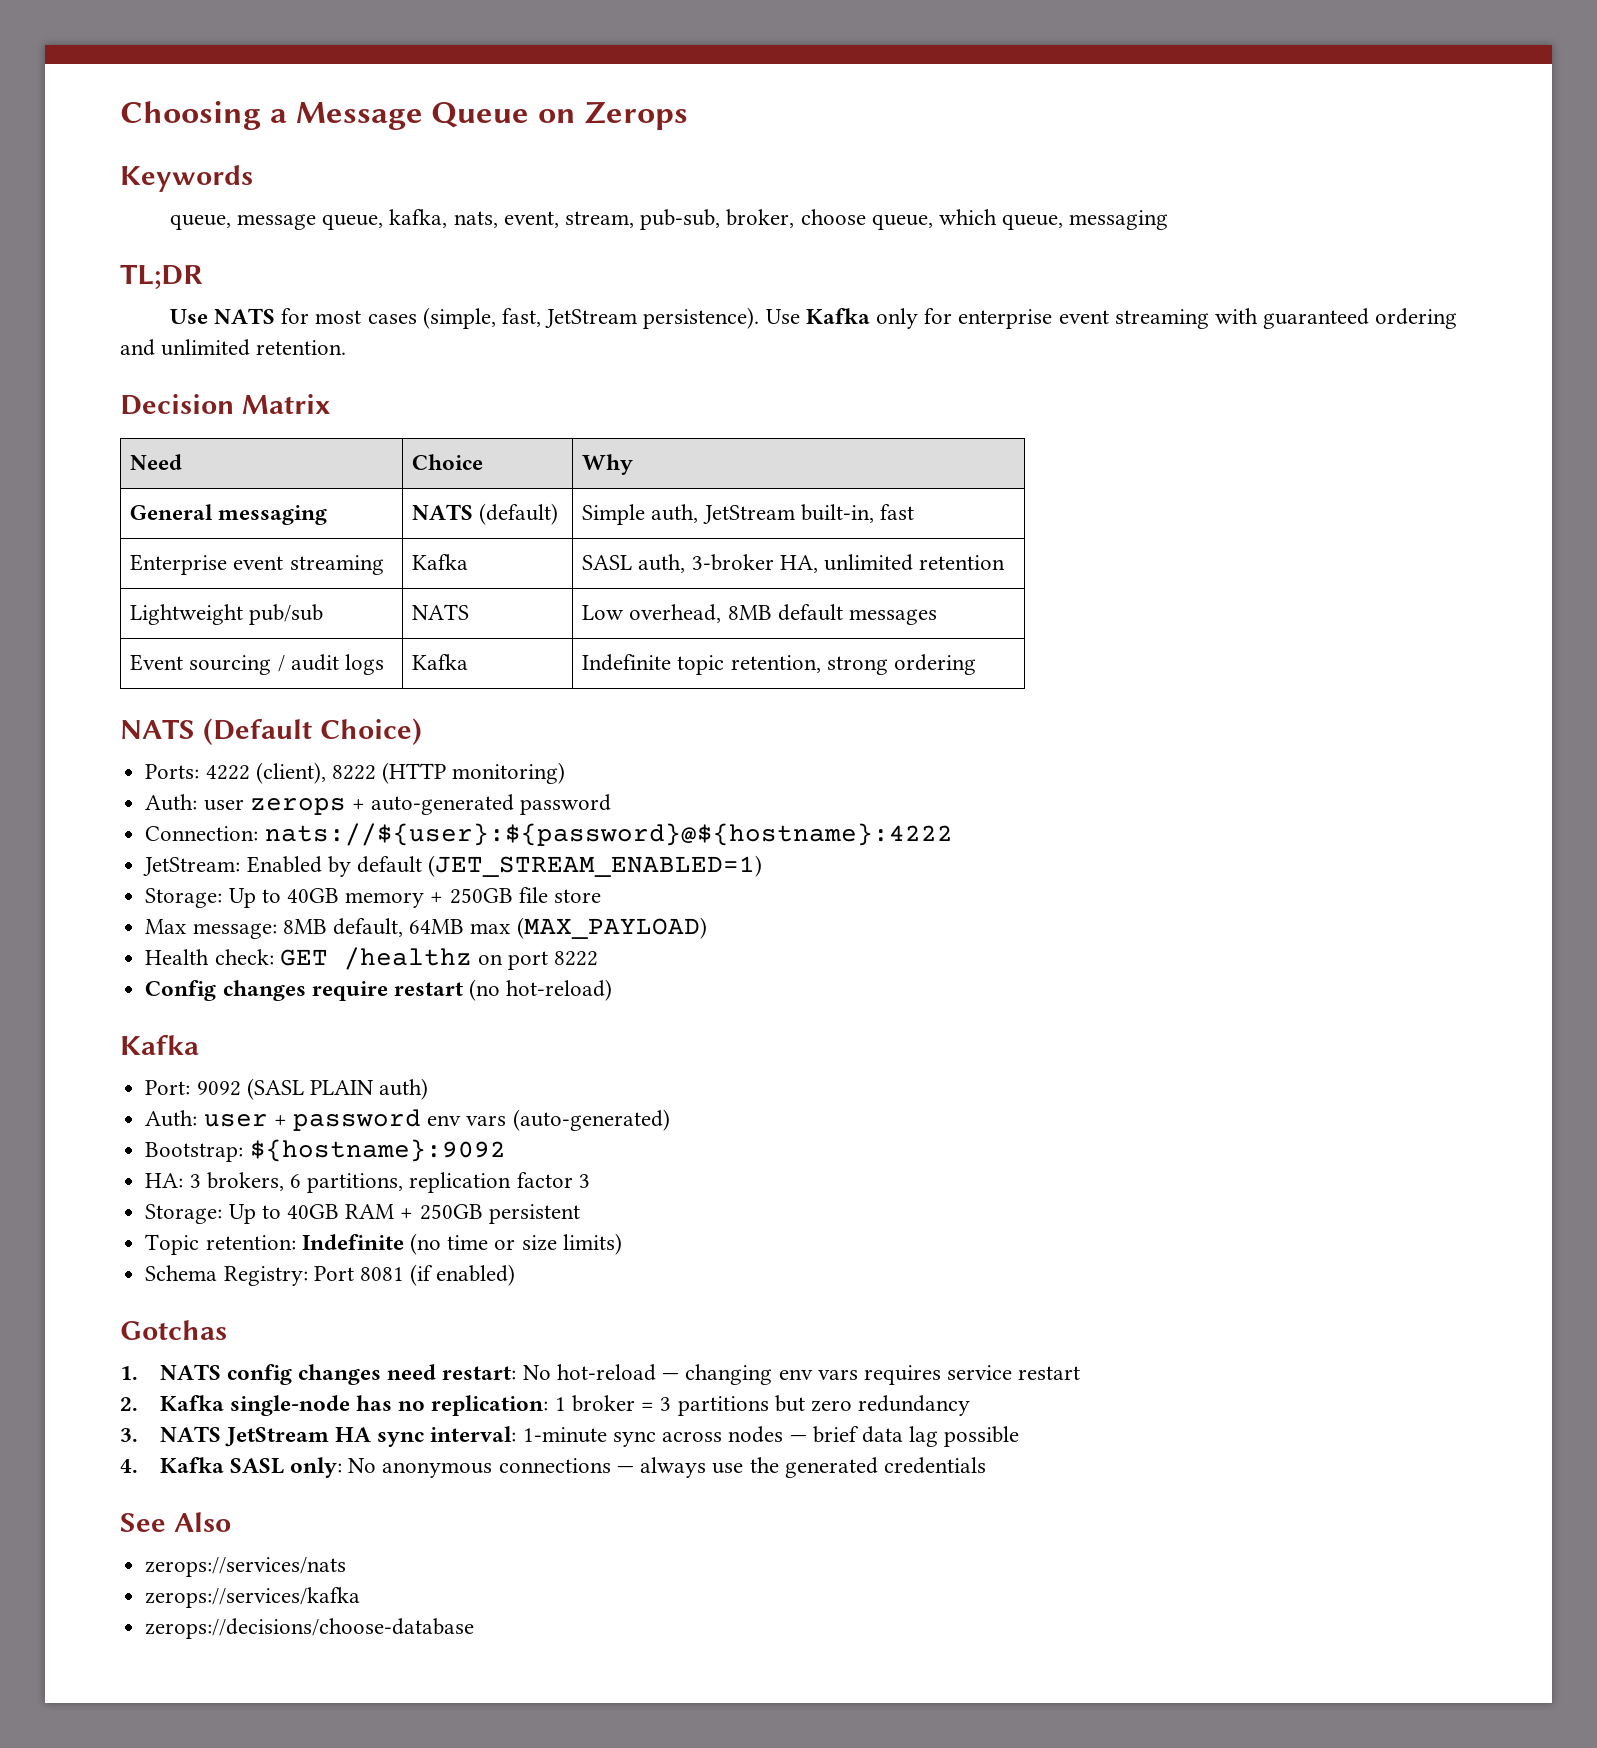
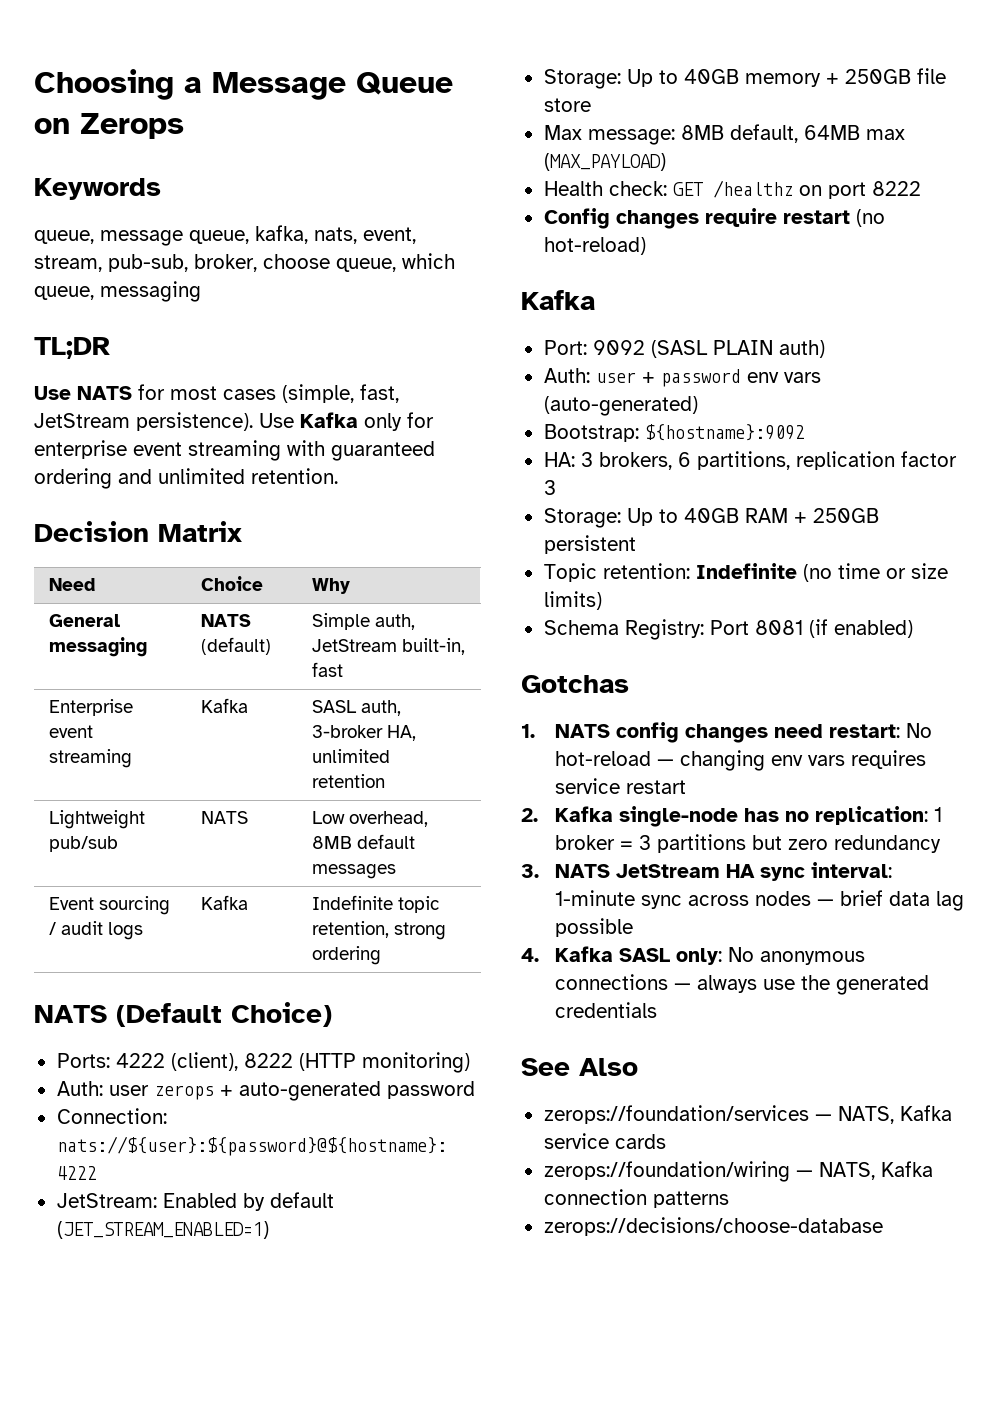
- zerops://services/nats
- zerops://services/kafka
+ zerops://foundation/services — NATS, Kafka service cards
+ zerops://foundation/wiring — NATS, Kafka connection patterns

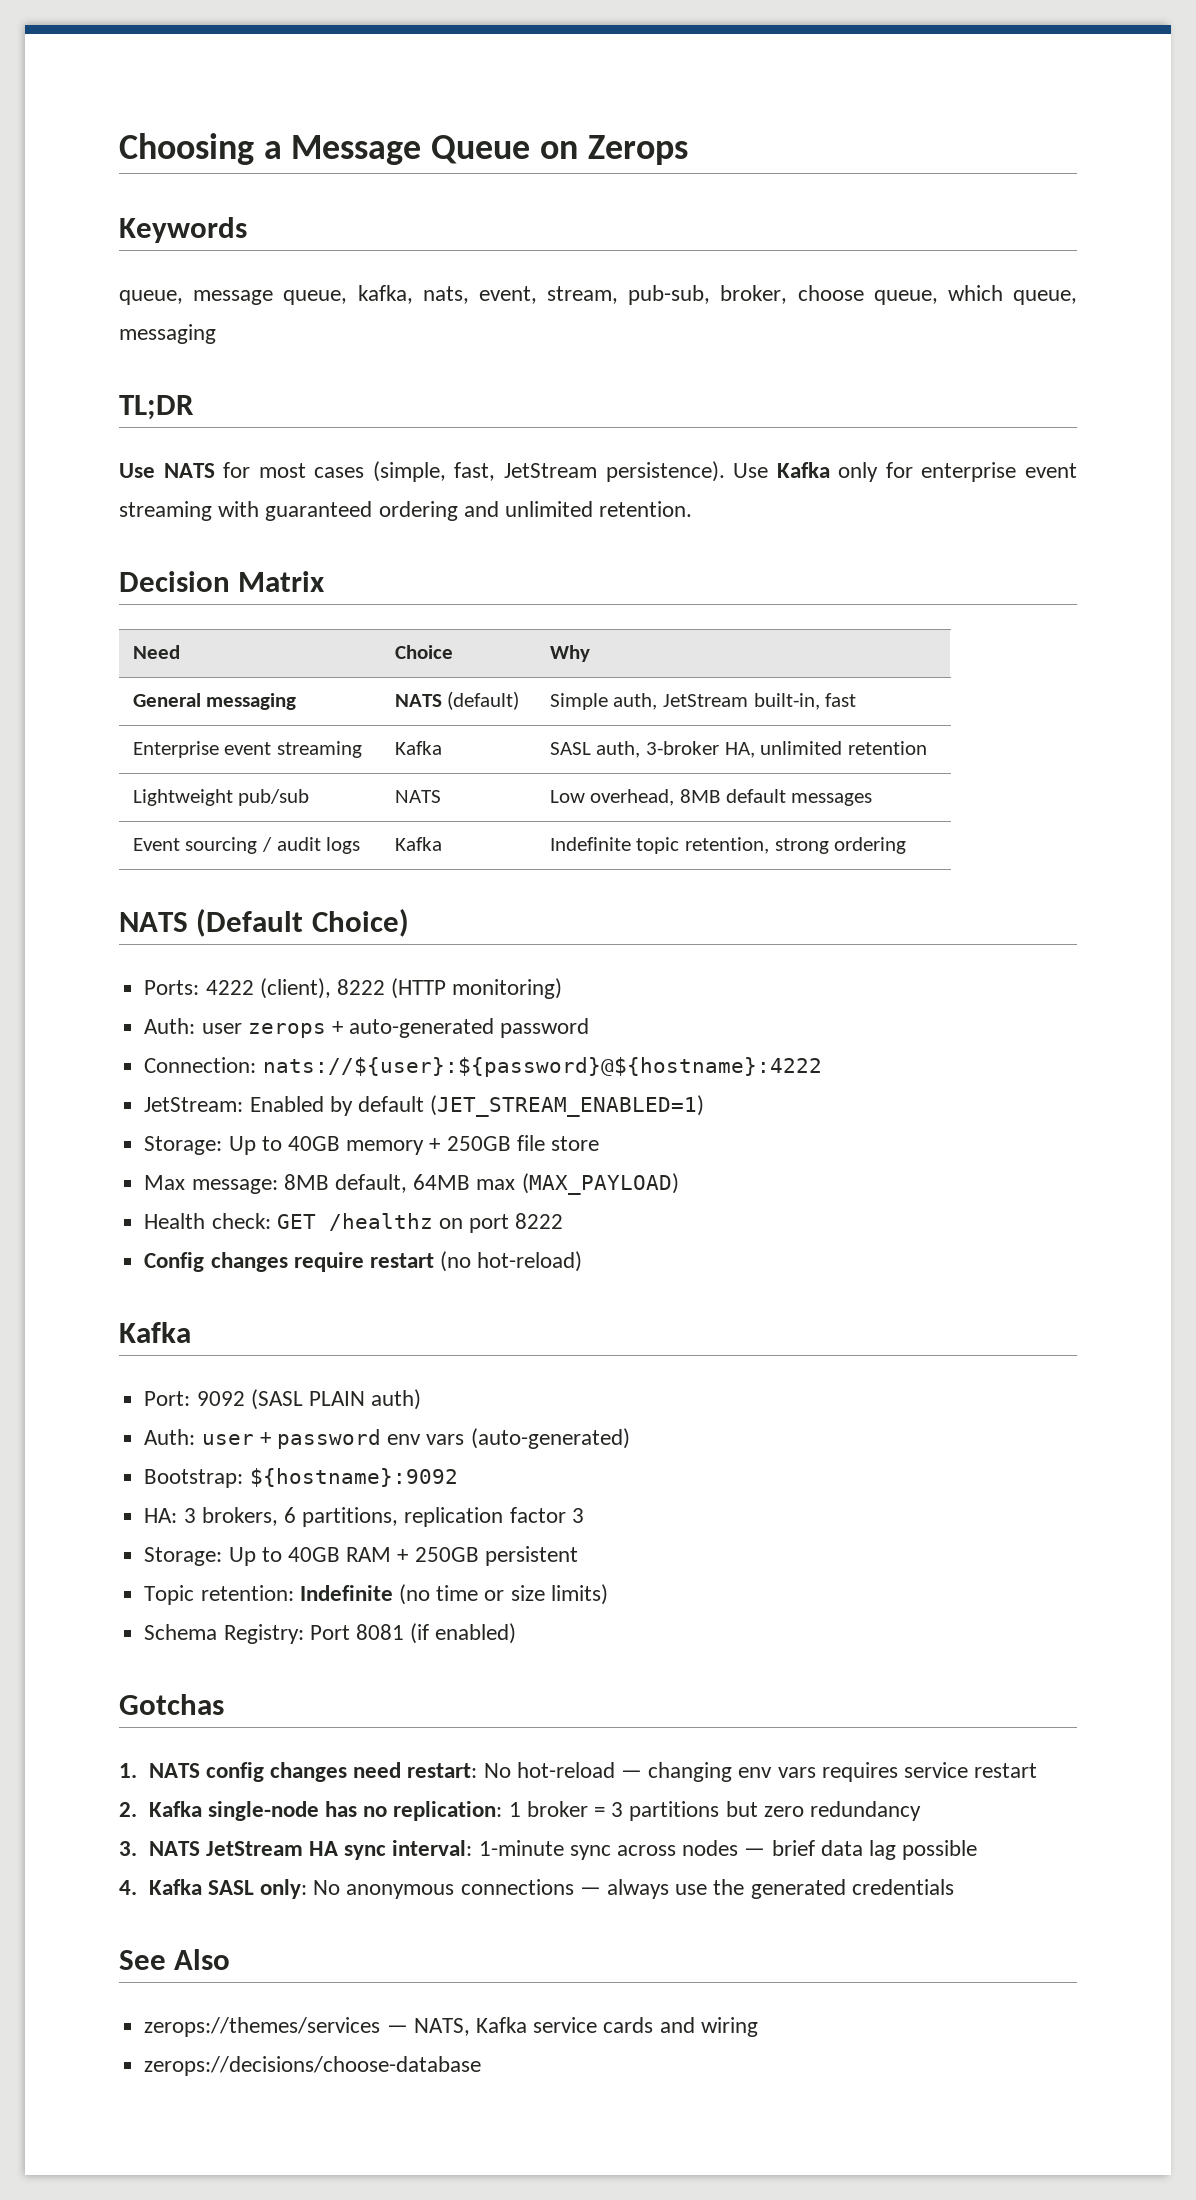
- zerops://foundation/services — NATS, Kafka service cards
- zerops://foundation/wiring — NATS, Kafka connection patterns
+ zerops://themes/services — NATS, Kafka service cards and wiring

